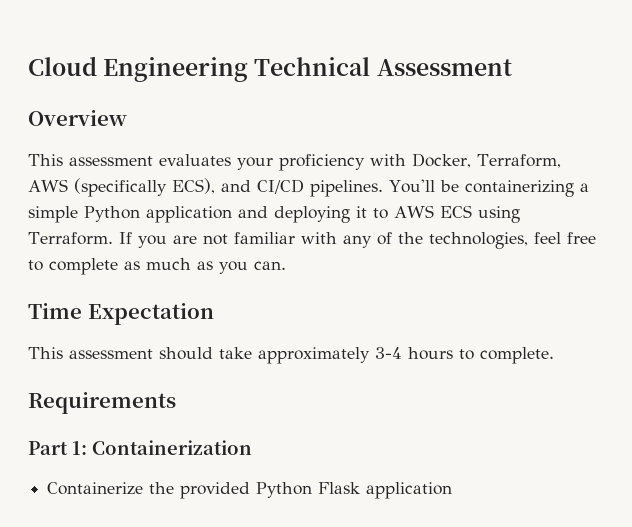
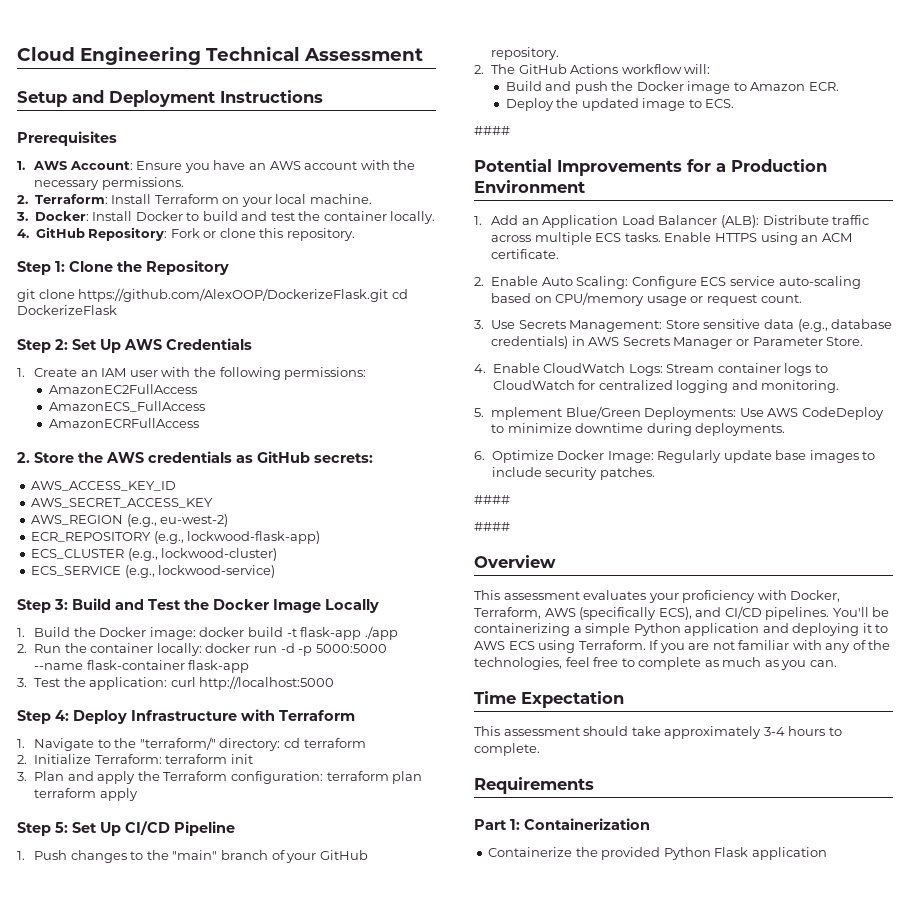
+ Setup and Deployment Instructions
+ Prerequisites
+ 1. AWS Account: Ensure you have an AWS account with the necessary permissions.
+ 2. Terraform: Install Terraform on your local machine.
+ 3. Docker: Install Docker to build and test the container locally.
+ 4. GitHub Repository: Fork or clone this repository.
+ Step 1: Clone the Repository
+ git clone https://github.com/AlexOOP/DockerizeFlask.git cd DockerizeFlask
+ Step 2: Set Up AWS Credentials
+ 1. Create an IAM user with the following permissions:
+ AmazonEC2FullAccess
+ AmazonECS_FullAccess
+ AmazonECRFullAccess
+ 2. Store the AWS credentials as GitHub secrets:
+ AWS_ACCESS_KEY_ID
+ AWS_SECRET_ACCESS_KEY
+ AWS_REGION (e.g., eu-west-2)
+ ECR_REPOSITORY (e.g., lockwood-flask-app)
+ ECS_CLUSTER (e.g., lockwood-cluster)
+ ECS_SERVICE (e.g., lockwood-service)
+ Step 3: Build and Test the Docker Image Locally
+ 1. Build the Docker image: docker build -t flask-app ./app
+ 2. Run the container locally: docker run -d -p 5000:5000 --name flask-container flask-app
+ 3. Test the application: curl http://localhost:5000
+ Step 4: Deploy Infrastructure with Terraform
+ 1. Navigate to the "terraform/" directory: cd terraform
+ 2. Initialize Terraform: terraform init
+ 3. Plan and apply the Terraform configuration: terraform plan terraform apply
+ Step 5: Set Up CI/CD Pipeline
+ 1. Push changes to the "main" branch of your GitHub repository.
+ 2. The GitHub Actions workflow will:
+ Build and push the Docker image to Amazon ECR.
+ Deploy the updated image to ECS.
+ ####
+ Potential Improvements for a Production Environment
+ 1. Add an Application Load Balancer (ALB): Distribute traffic across multiple ECS tasks. Enable HTTPS using an ACM certificate.
+ 2. Enable Auto Scaling: Configure ECS service auto-scaling based on CPU/memory usage or request count.
+ 3. Use Secrets Management: Store sensitive data (e.g., database credentials) in AWS Secrets Manager or Parameter Store.
+ 4. Enable CloudWatch Logs: Stream container logs to CloudWatch for centralized logging and monitoring.
+ 5. mplement Blue/Green Deployments: Use AWS CodeDeploy to minimize downtime during deployments.
+ 6. Optimize Docker Image: Regularly update base images to include security patches.
+ ####
+ ####

